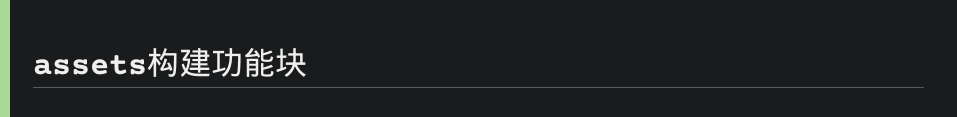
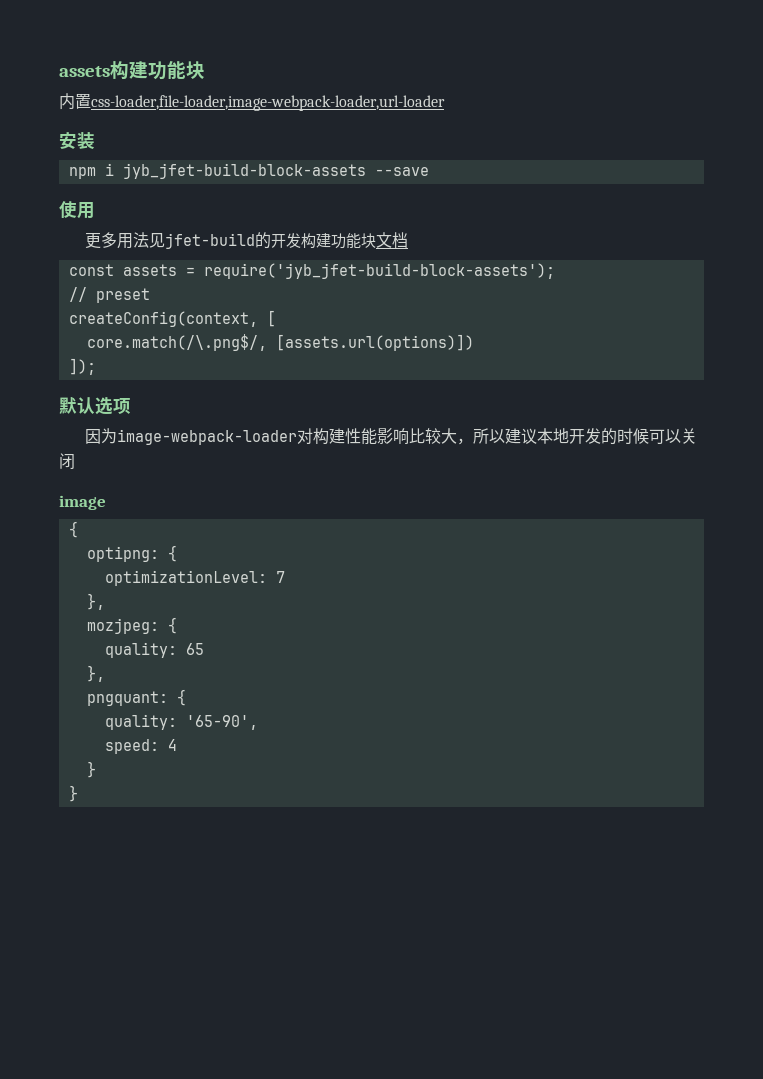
+ 内置css-loader,file-loader,image-webpack-loader,url-loader
+ 安装
+ npm i jyb_jfet-build-block-assets --save
+ 使用
+ 更多用法见jfet-build的开发构建功能块文档
+ const assets = require('jyb_jfet-build-block-assets');
+ // preset
+ createConfig(context, [
+ core.match(/\.png$/, [assets.url(options)])
+ ]);
+ 默认选项
+ 因为image-webpack-loader对构建性能影响比较大，所以建议本地开发的时候可以关闭
+ image
+ {
+ optipng: {
+ optimizationLevel: 7
+ },
+ mozjpeg: {
+ quality: 65
+ },
+ pngquant: {
+ quality: '65-90',
+ speed: 4
+ }
+ }

